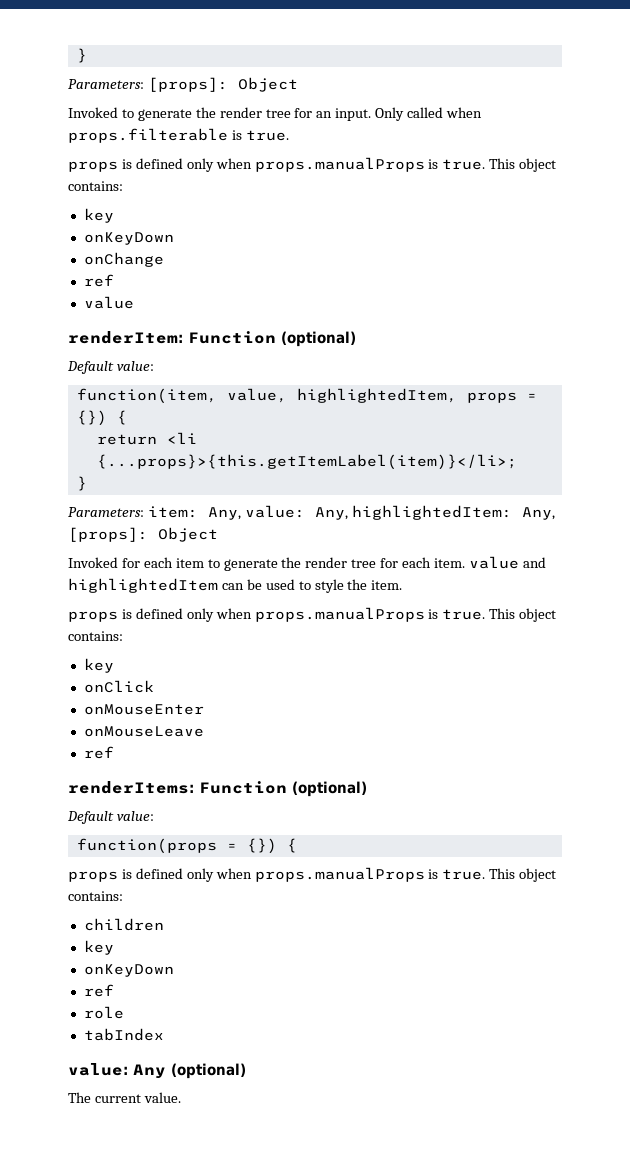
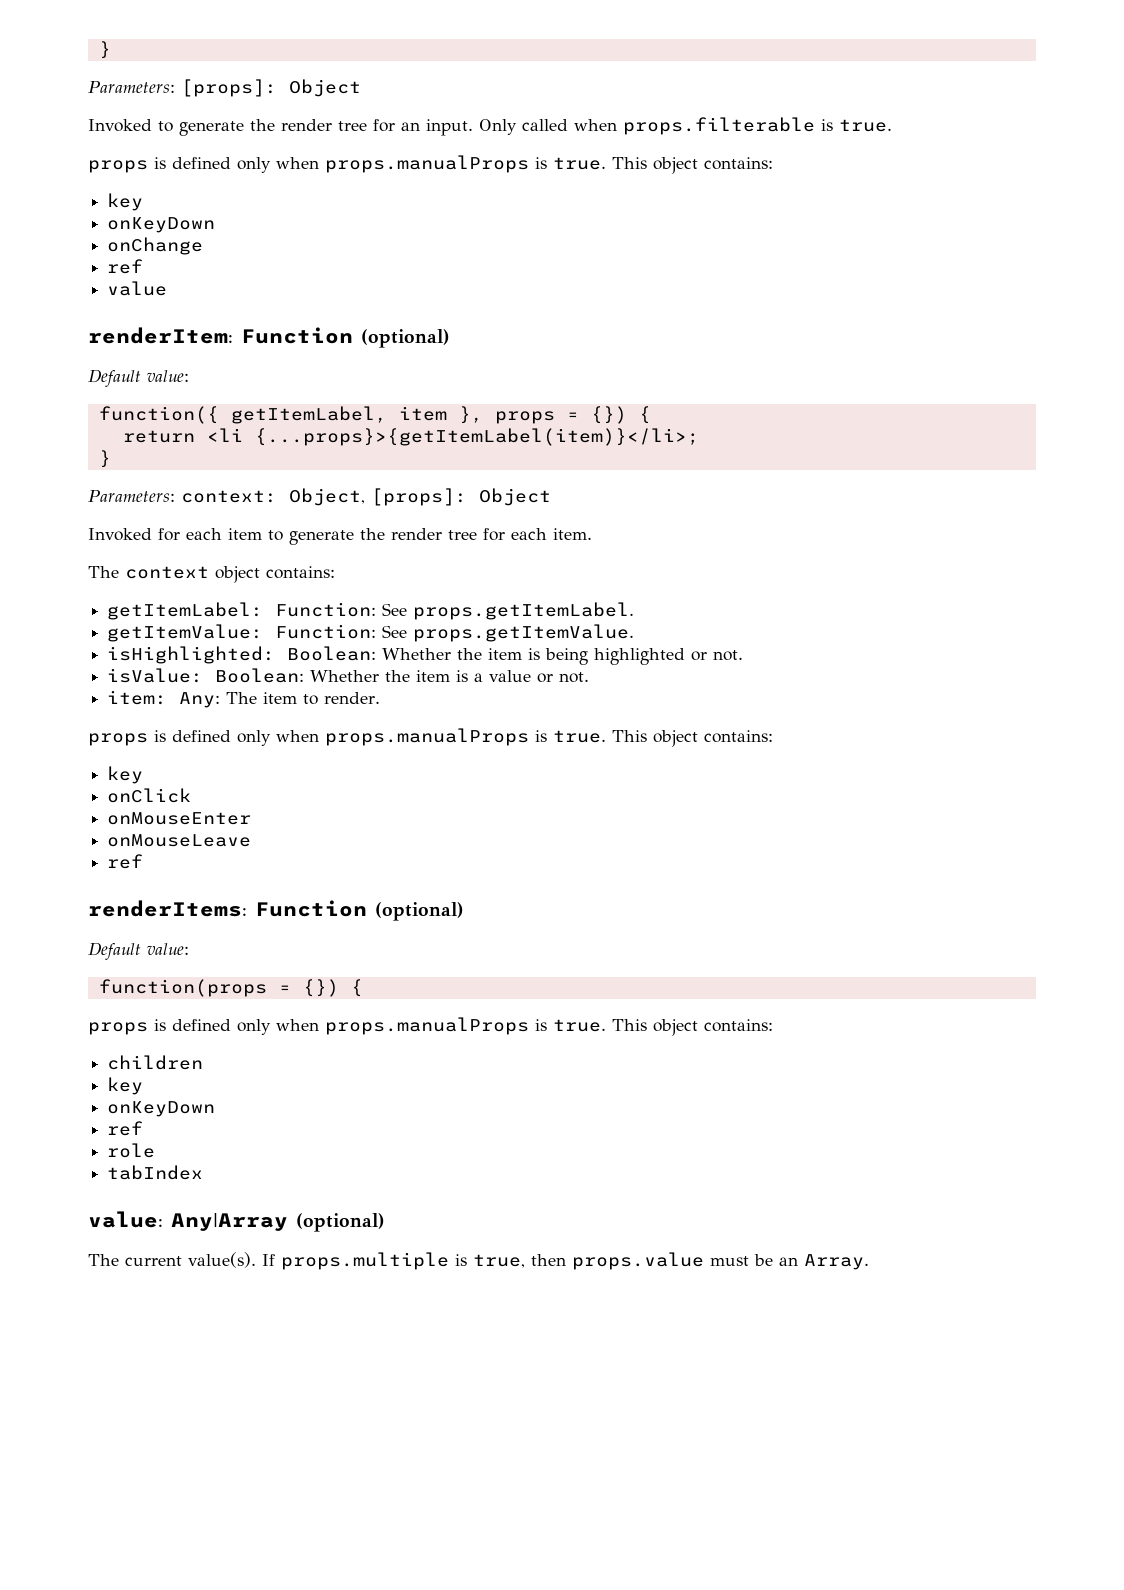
- function(item, value, highlightedItem, props = {}) {
+ function({ getItemLabel, item }, props = {}) {
- return <li {...props}>{this.getItemLabel(item)}</li>;
+ return <li {...props}>{getItemLabel(item)}</li>;
  }
- Parameters: item: Any, value: Any, highlightedItem: Any, [props]: Object
+ Parameters: context: Object, [props]: Object
- Invoked for each item to generate the render tree for each item. value and highlightedItem can be used to style the item.
+ Invoked for each item to generate the render tree for each item.
+ The context object contains:
+ getItemLabel: Function: See props.getItemLabel.
+ getItemValue: Function: See props.getItemValue.
+ isHighlighted: Boolean: Whether the item is being highlighted or not.
+ isValue: Boolean: Whether the item is a value or not.
+ item: Any: The item to render.
- value: Any (optional)
+ value: Any|Array (optional)
- The current value.
+ The current value(s). If props.multiple is true, then props.value must be an Array.

